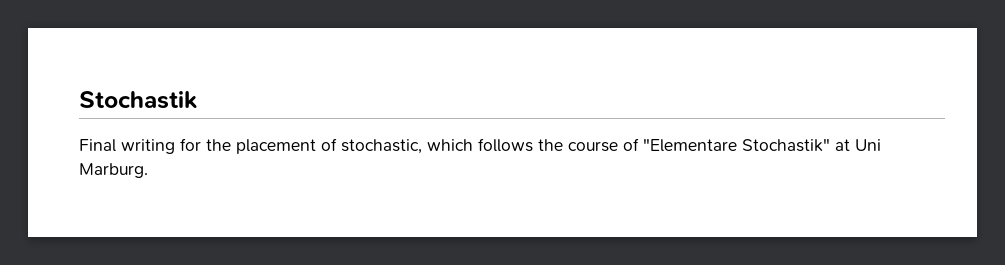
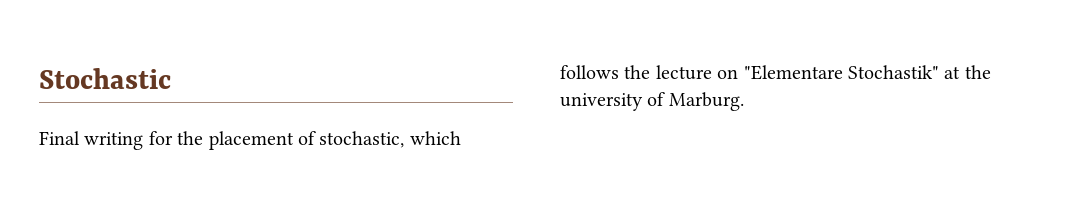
- Stochastik
+ Stochastic
- Final writing for the placement of stochastic, which follows the course of "Elementare Stochastik" at Uni Marburg.
+ Final writing for the placement of stochastic, which follows the lecture on "Elementare Stochastik" at the university of Marburg.

